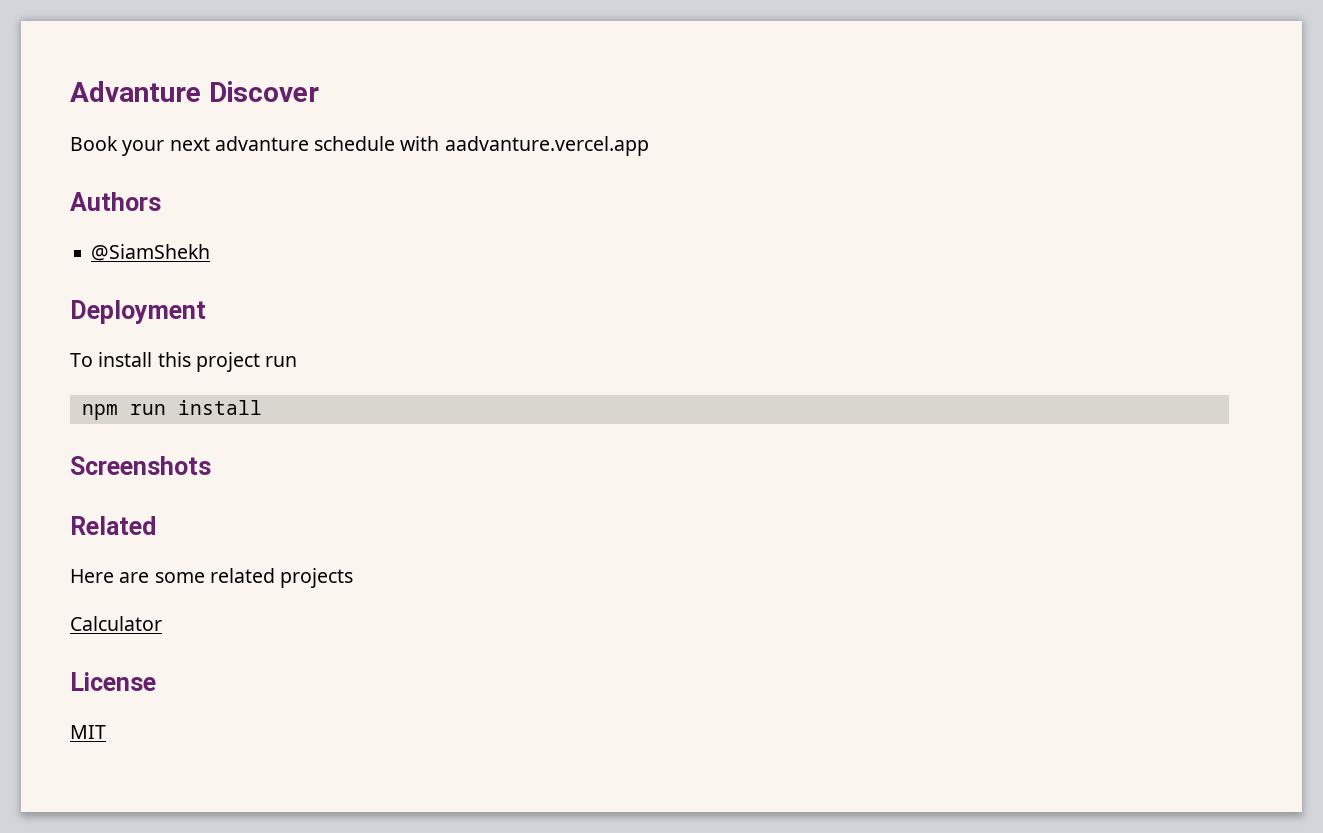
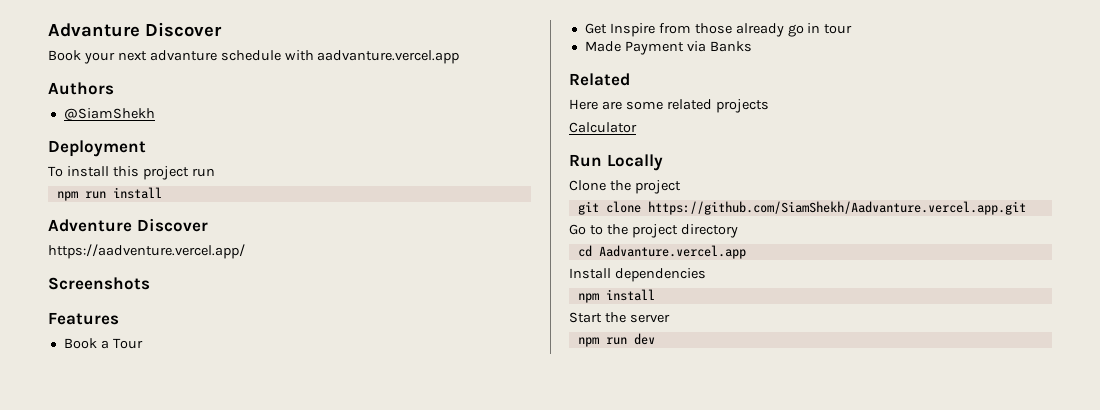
+ Adventure Discover
+ https://aadventure.vercel.app/
  Screenshots
+ Features
+ Book a Tour
+ Get Inspire from those already go in tour
+ Made Payment via Banks
- License
- MIT
+ Run Locally
+ Clone the project
+ git clone https://github.com/SiamShekh/Aadvanture.vercel.app.git
+ Go to the project directory
+ cd Aadvanture.vercel.app
+ Install dependencies
+ npm install
+ Start the server
+ npm run dev

